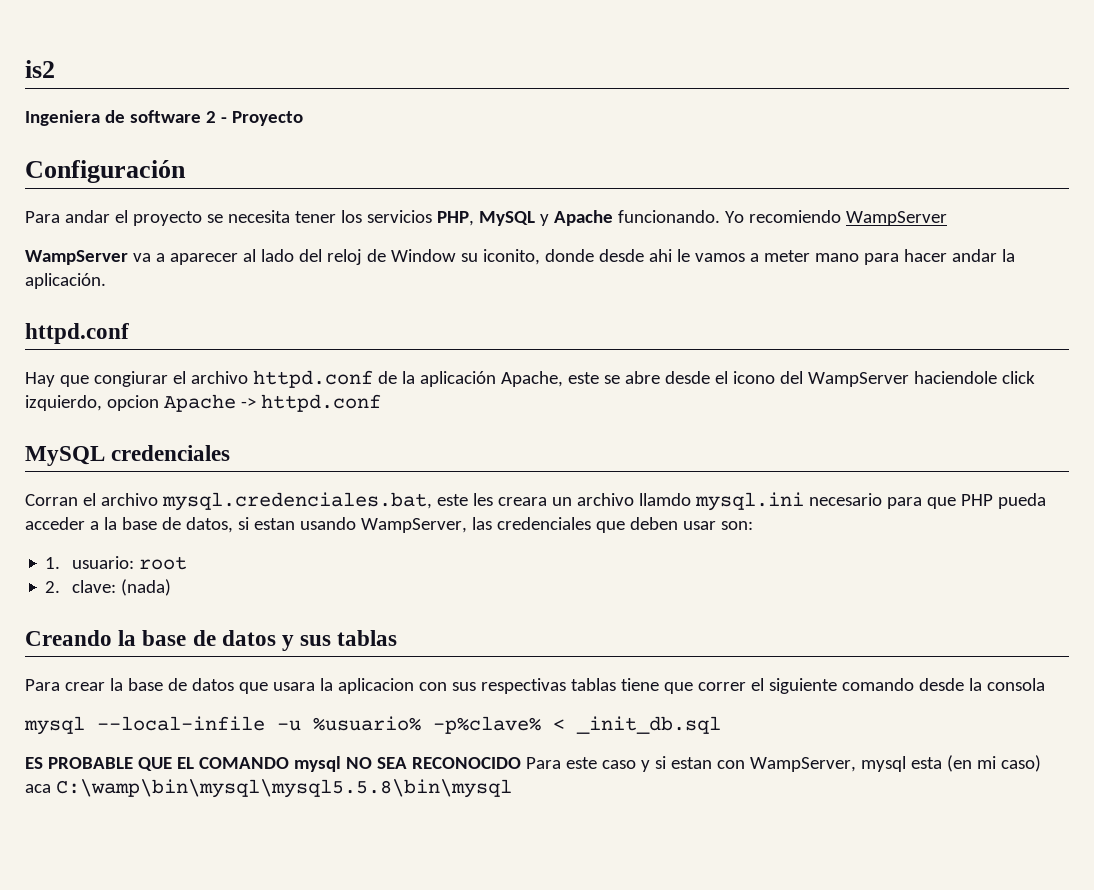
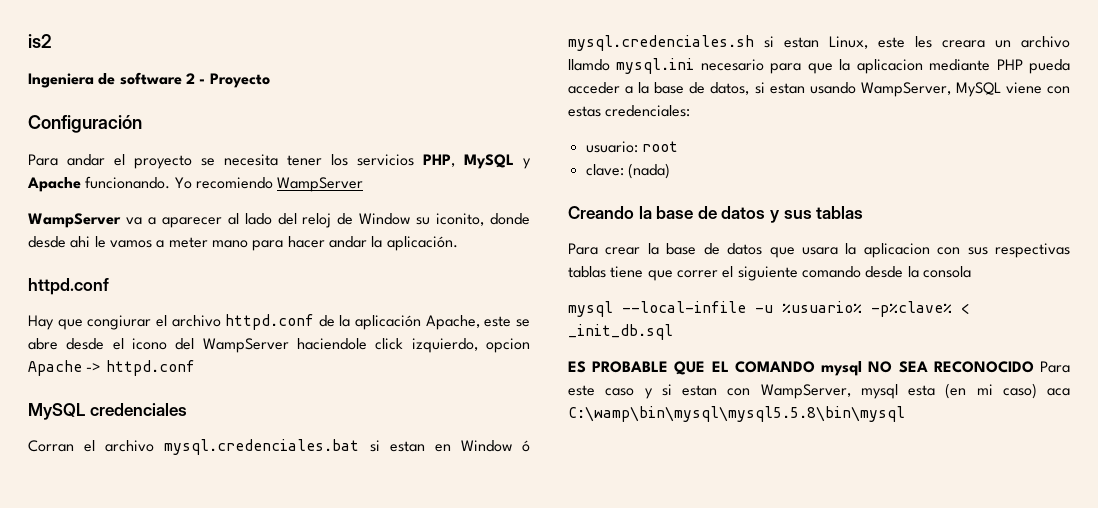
- Corran el archivo mysql.credenciales.bat, este les creara un archivo llamdo mysql.ini necesario para que PHP pueda acceder a la base de datos, si estan usando WampServer, las credenciales que deben usar son:
- 1. usuario: root
+ Corran el archivo mysql.credenciales.bat si estan en Window ó mysql.credenciales.sh si estan Linux, este les creara un archivo llamdo mysql.ini necesario para que la aplicacion mediante PHP pueda acceder a la base de datos, si estan usando WampServer, MySQL viene con estas credenciales:
+ usuario: root
- 2. clave: (nada)
+ clave: (nada)

